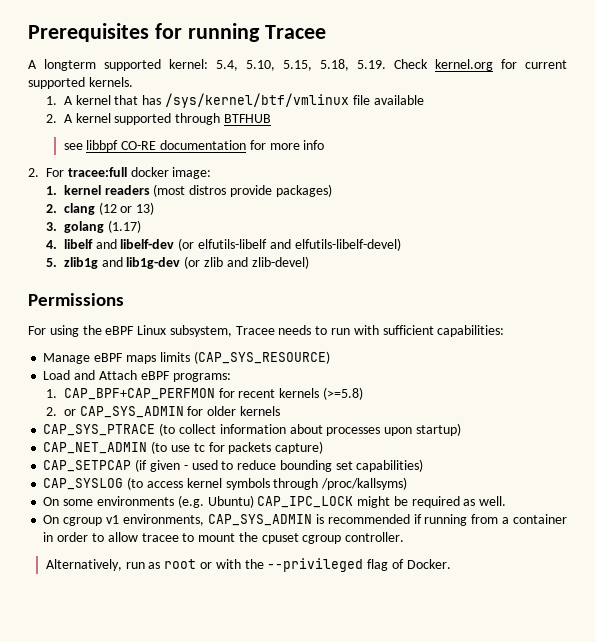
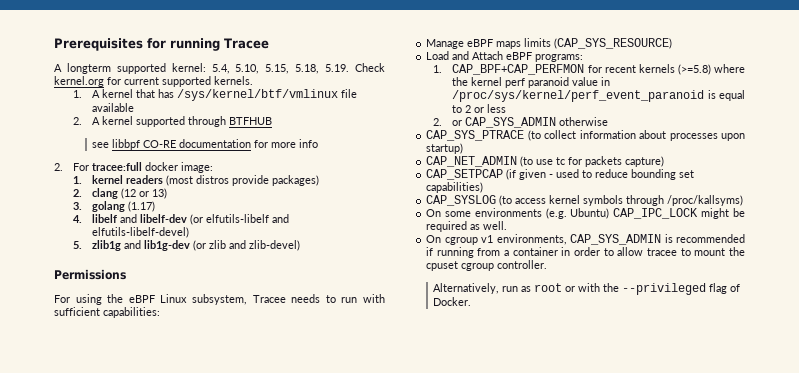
- 1. CAP_BPF+CAP_PERFMON for recent kernels (>=5.8)
+ 1. CAP_BPF+CAP_PERFMON for recent kernels (>=5.8) where the kernel perf paranoid value in /proc/sys/kernel/perf_event_paranoid is equal to 2 or less
- 2. or CAP_SYS_ADMIN for older kernels
+ 2. or CAP_SYS_ADMIN otherwise

